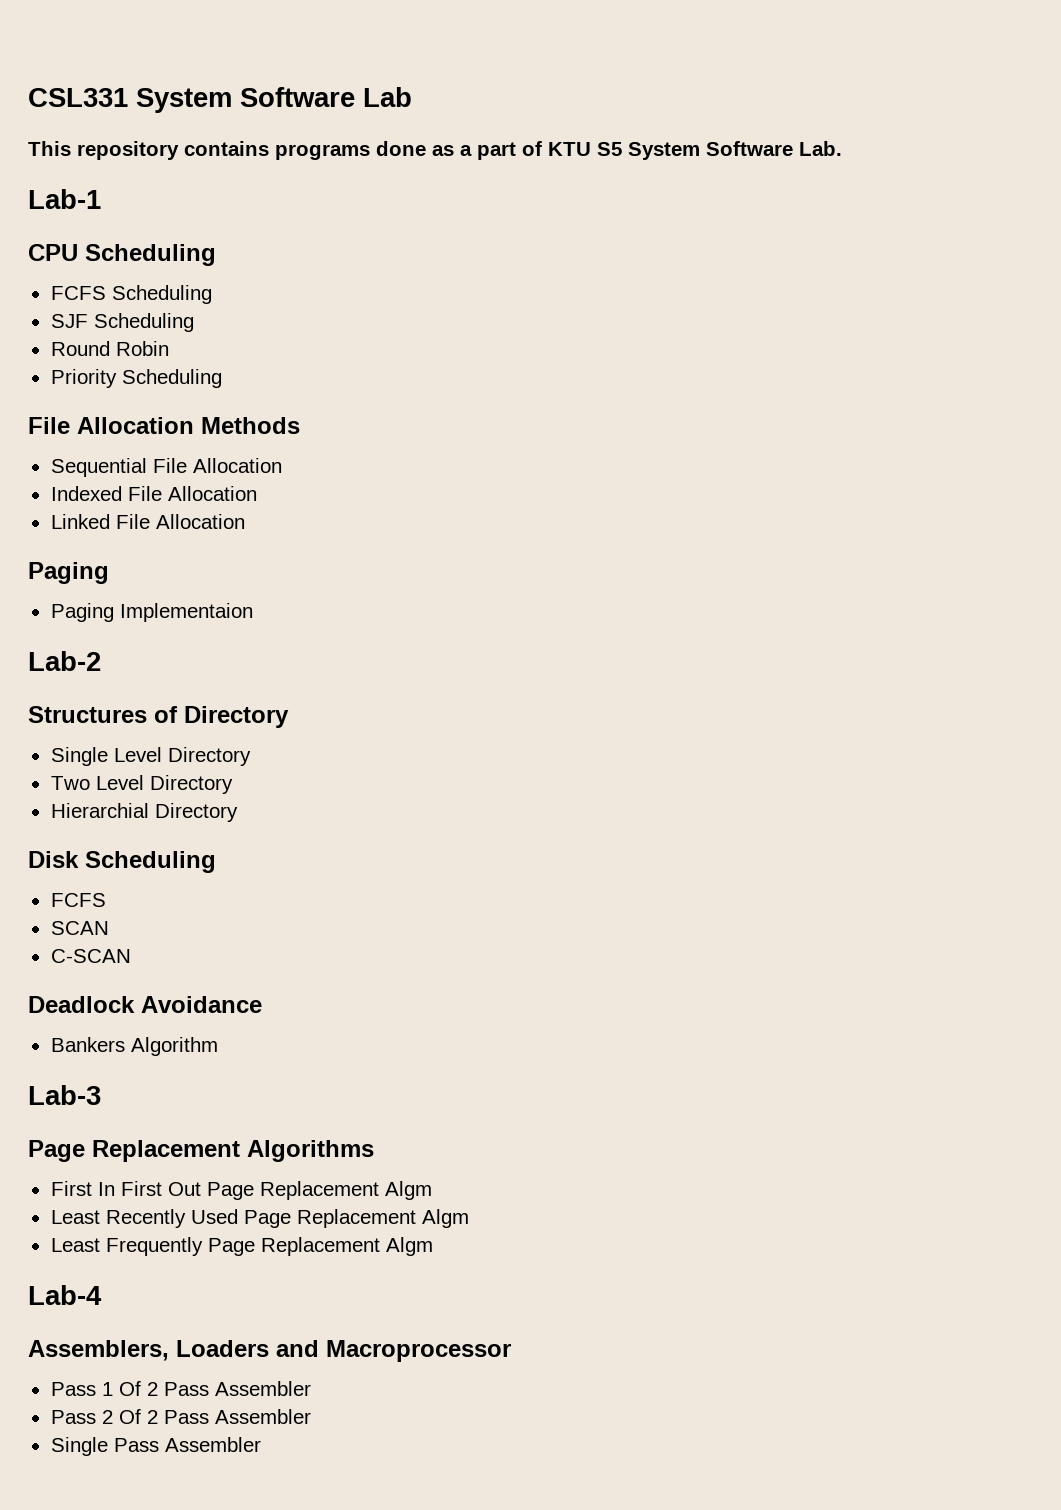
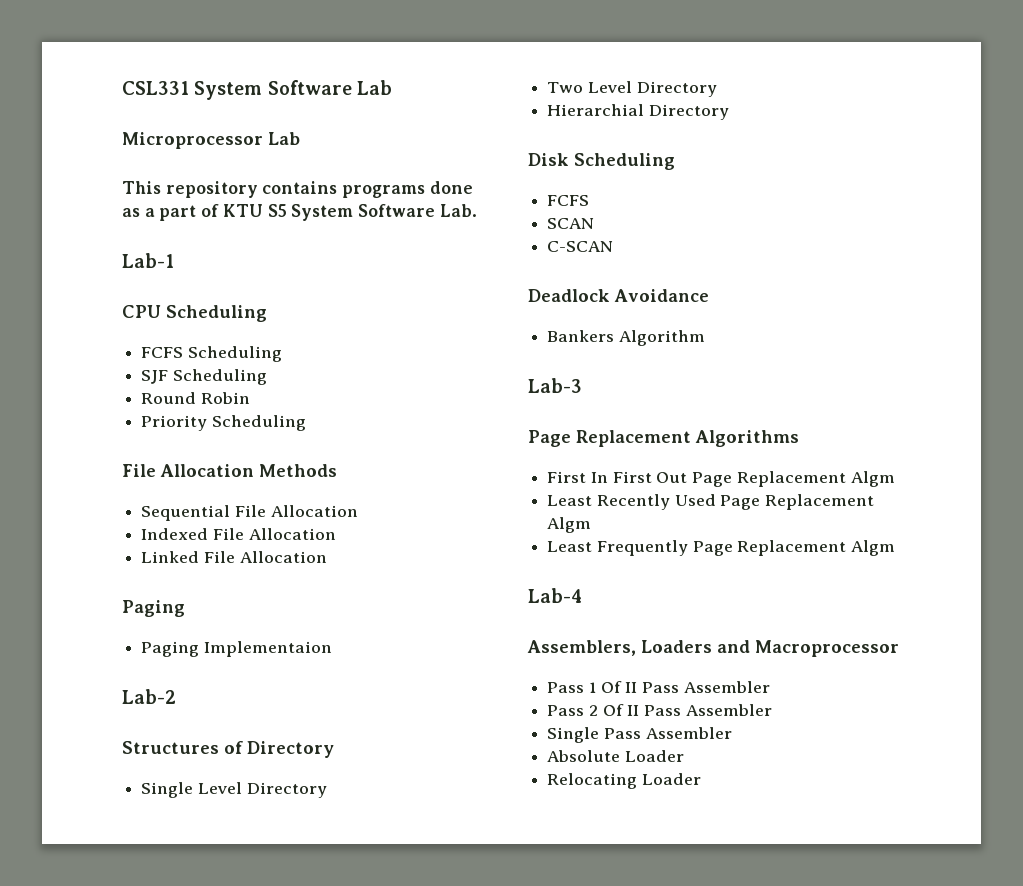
+ Microprocessor Lab
- Pass 1 Of 2 Pass Assembler
+ Pass 1 Of II Pass Assembler
- Pass 2 Of 2 Pass Assembler
+ Pass 2 Of II Pass Assembler
+ Absolute Loader
+ Relocating Loader

